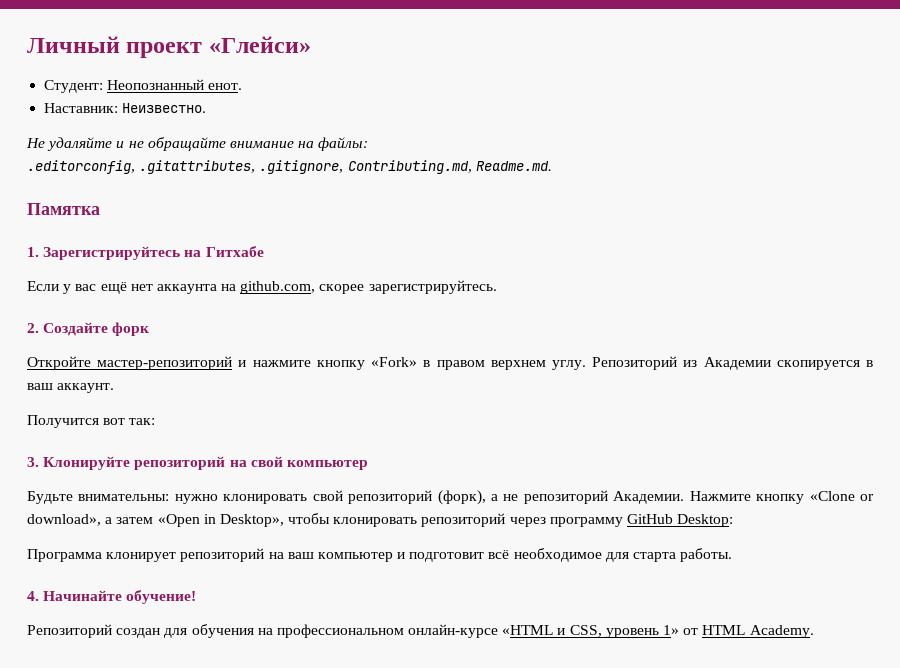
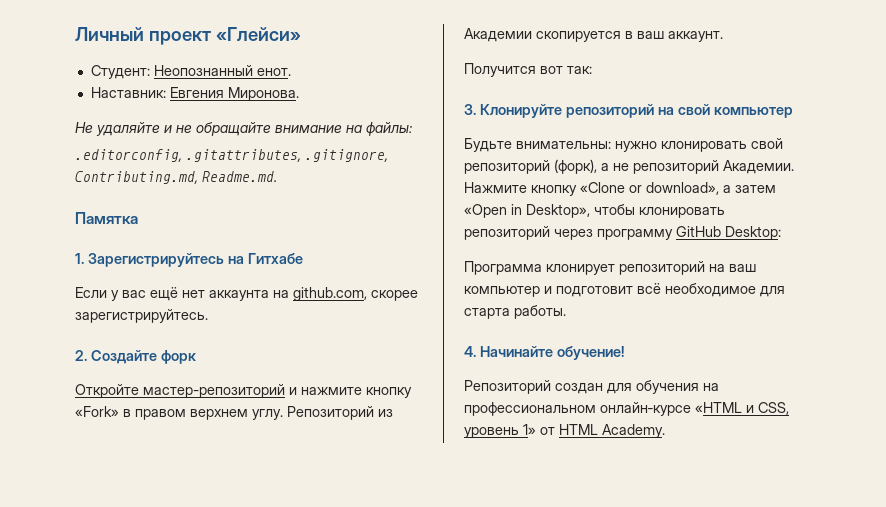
- Наставник: Неизвестно.
+ Наставник: Евгения Миронова.

